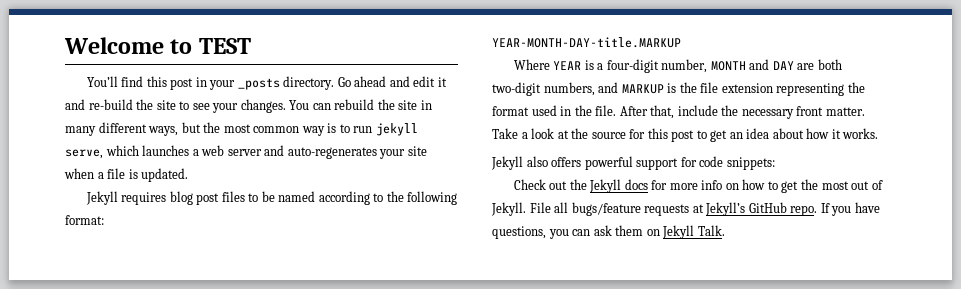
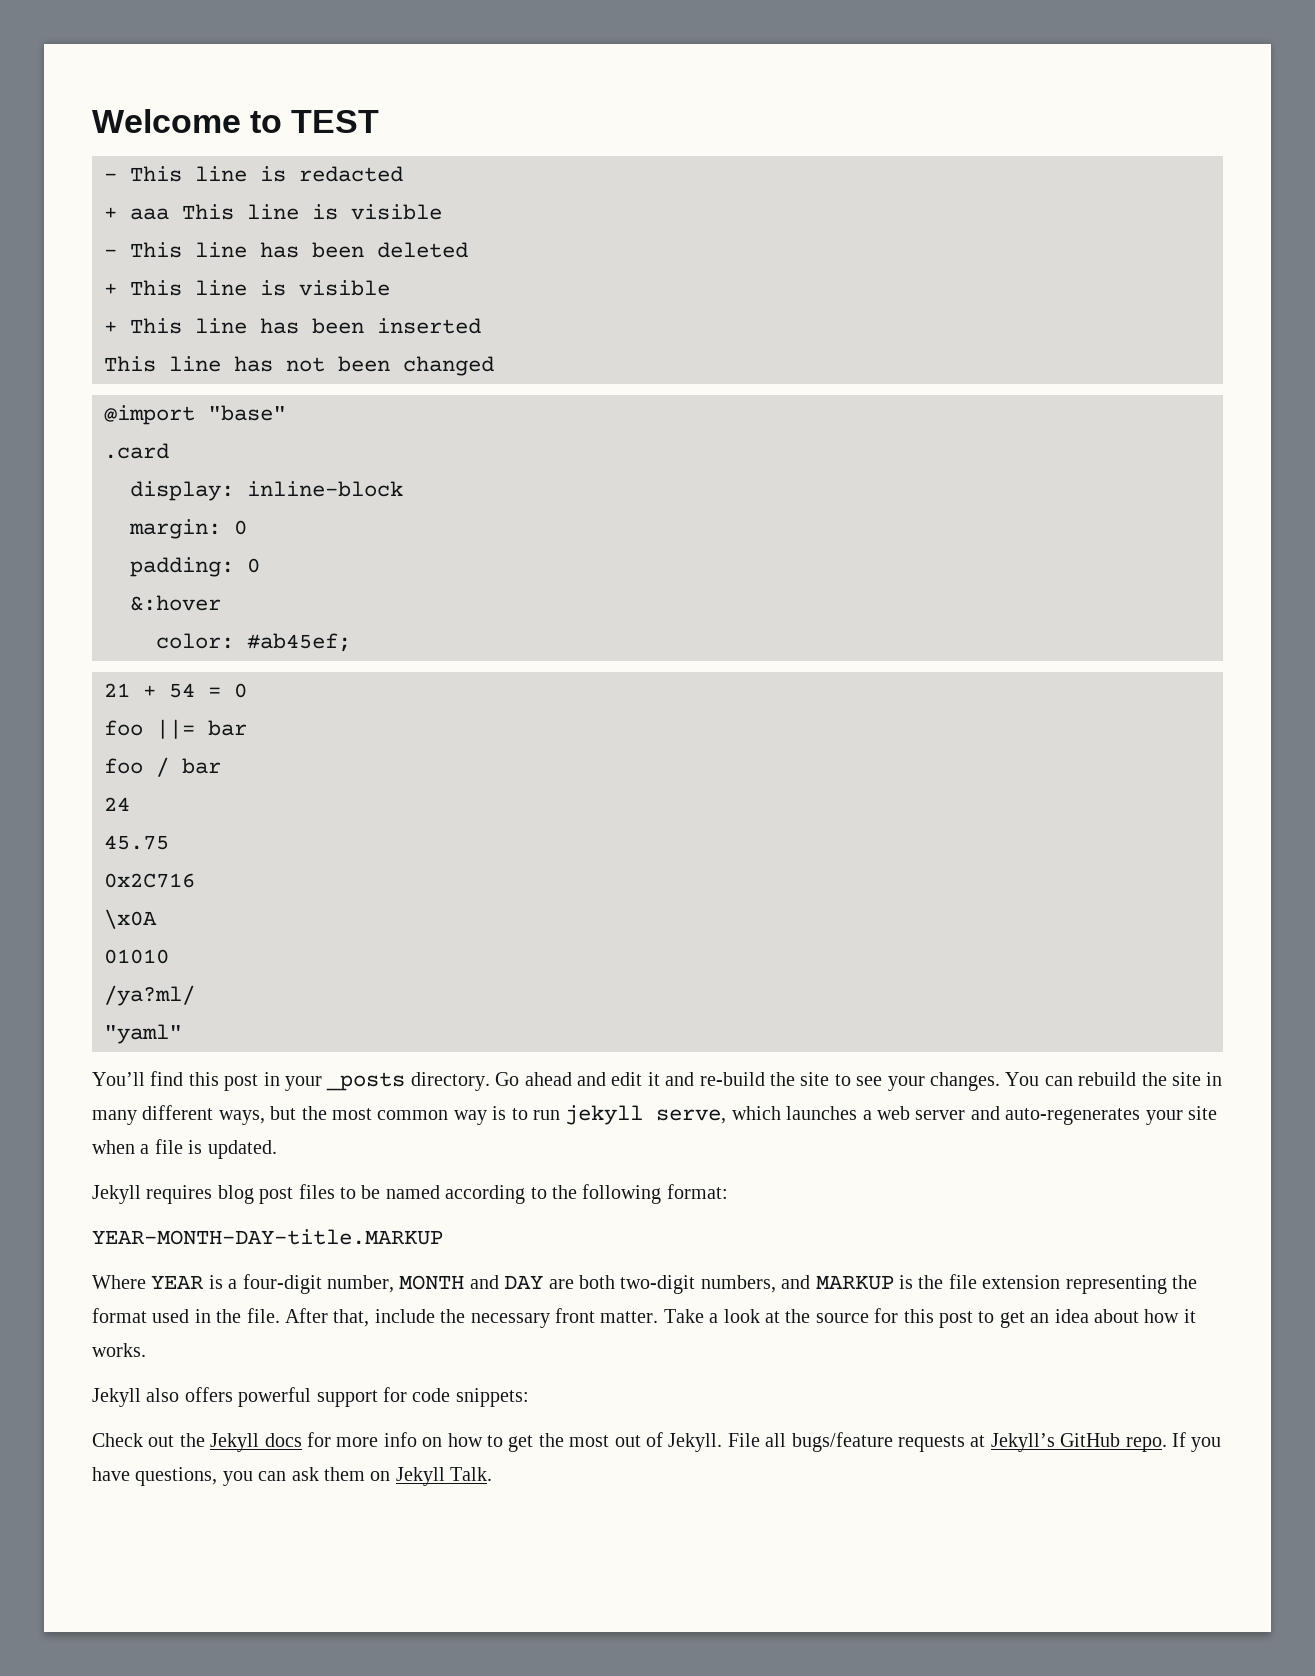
+ - This line is redacted
+ + aaa This line is visible
+ - This line has been deleted
+ + This line is visible
+ + This line has been inserted
+ This line has not been changed
+ @import "base"
+ .card
+ display: inline-block
+ margin: 0
+ padding: 0
+ &:hover
+ color: #ab45ef;
+ 21 + 54 = 0
+ foo ||= bar
+ foo / bar
+ 24
+ 45.75
+ 0x2C716
+ \x0A
+ 01010
+ /ya?ml/
+ "yaml"

